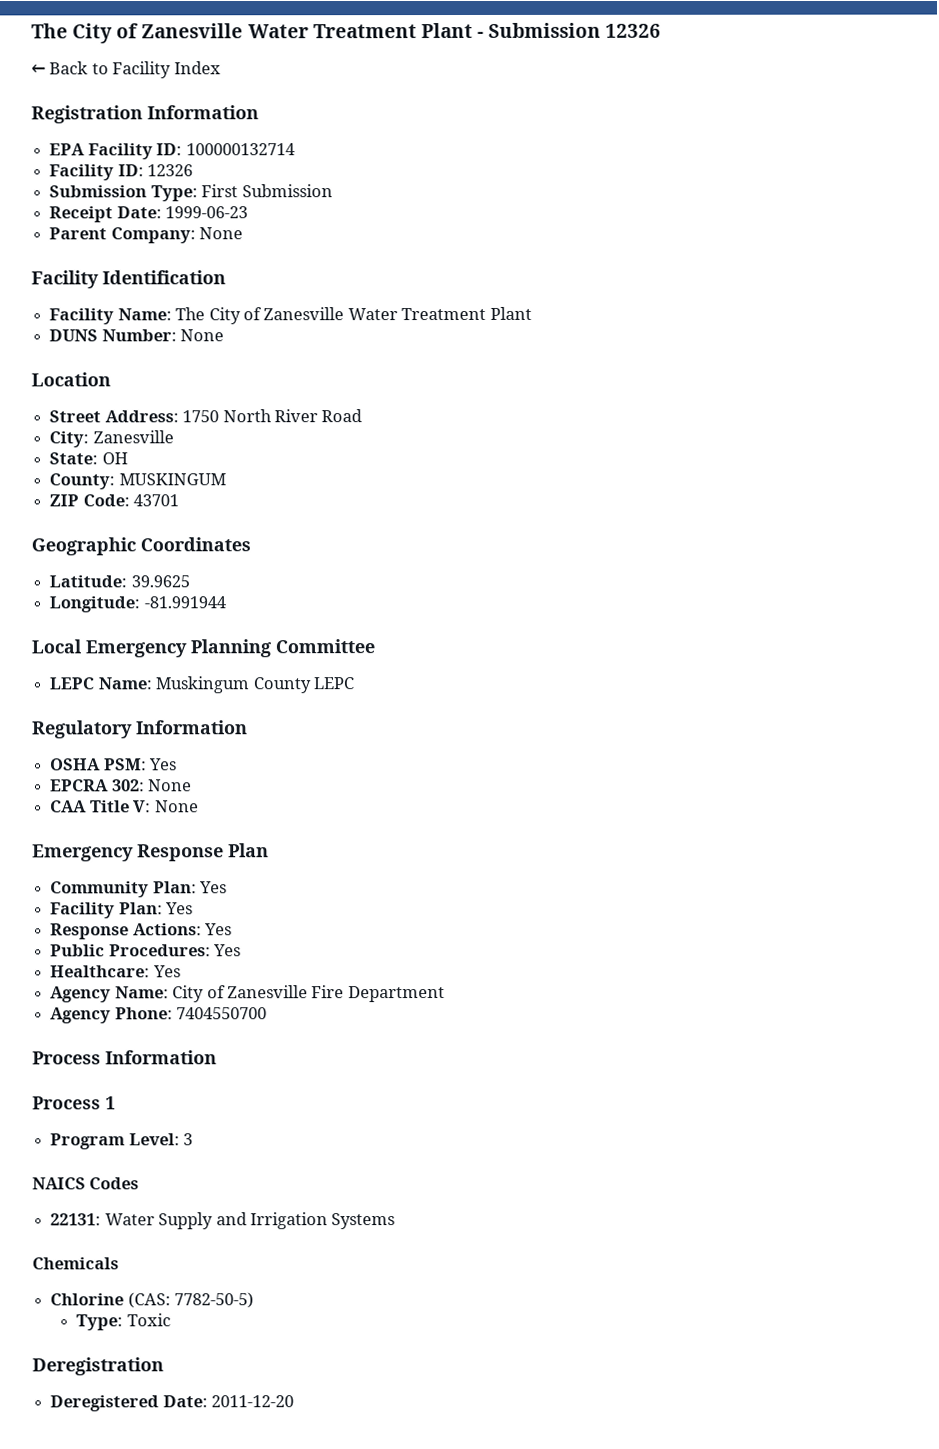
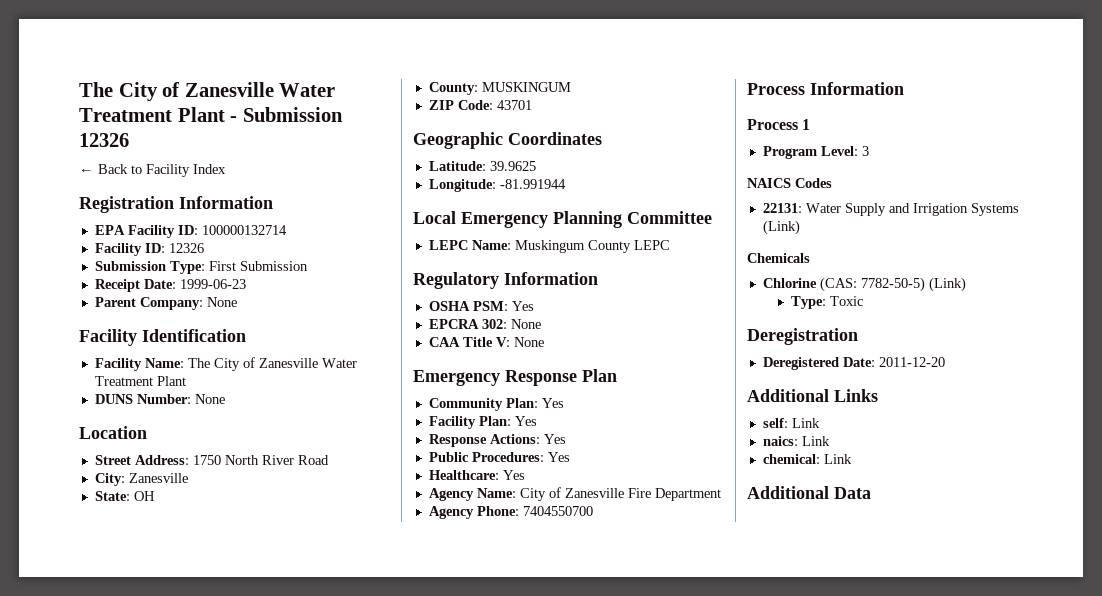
- 22131: Water Supply and Irrigation Systems
+ 22131: Water Supply and Irrigation Systems (Link)
- Chlorine (CAS: 7782-50-5)
+ Chlorine (CAS: 7782-50-5) (Link)
+ Additional Links
+ self: Link
+ naics: Link
+ chemical: Link
+ Additional Data

